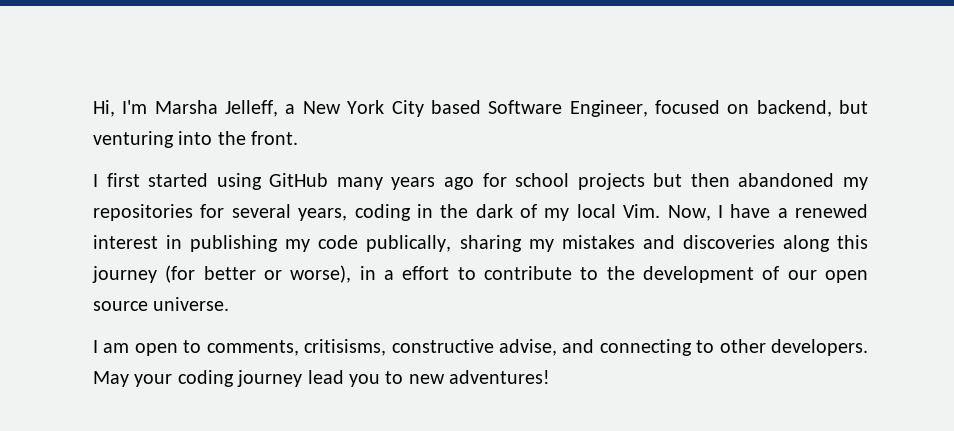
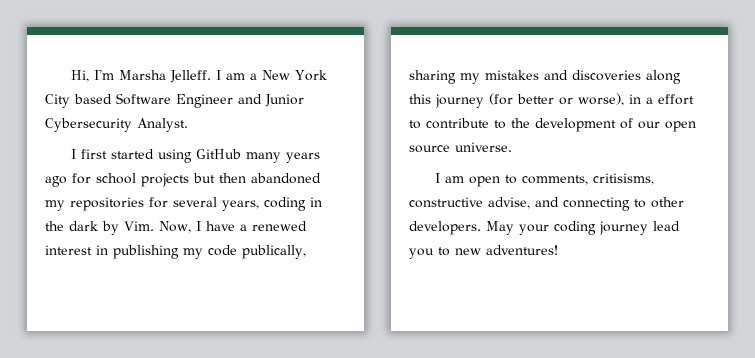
- Hi, I'm Marsha Jelleff, a New York City based Software Engineer, focused on backend, but venturing into the front.
+ Hi, I'm Marsha Jelleff. I am a New York City based Software Engineer and Junior Cybersecurity Analyst.
- I first started using GitHub many years ago for school projects but then abandoned my repositories for several years, coding in the dark of my local Vim. Now, I have a renewed interest in publishing my code publically, sharing my mistakes and discoveries along this journey (for better or worse), in a effort to contribute to the development of our open source universe.
+ I first started using GitHub many years ago for school projects but then abandoned my repositories for several years, coding in the dark by Vim. Now, I have a renewed interest in publishing my code publically, sharing my mistakes and discoveries along this journey (for better or worse), in a effort to contribute to the development of our open source universe.

